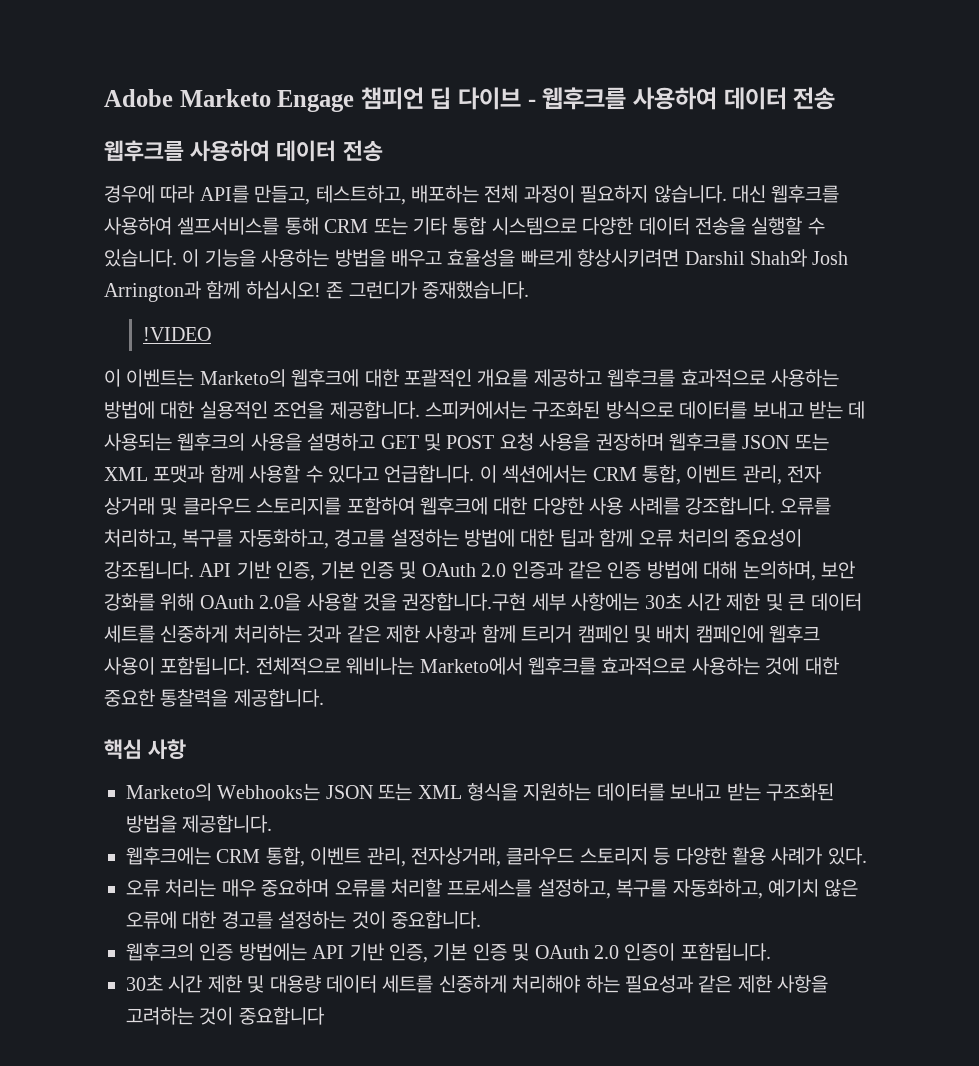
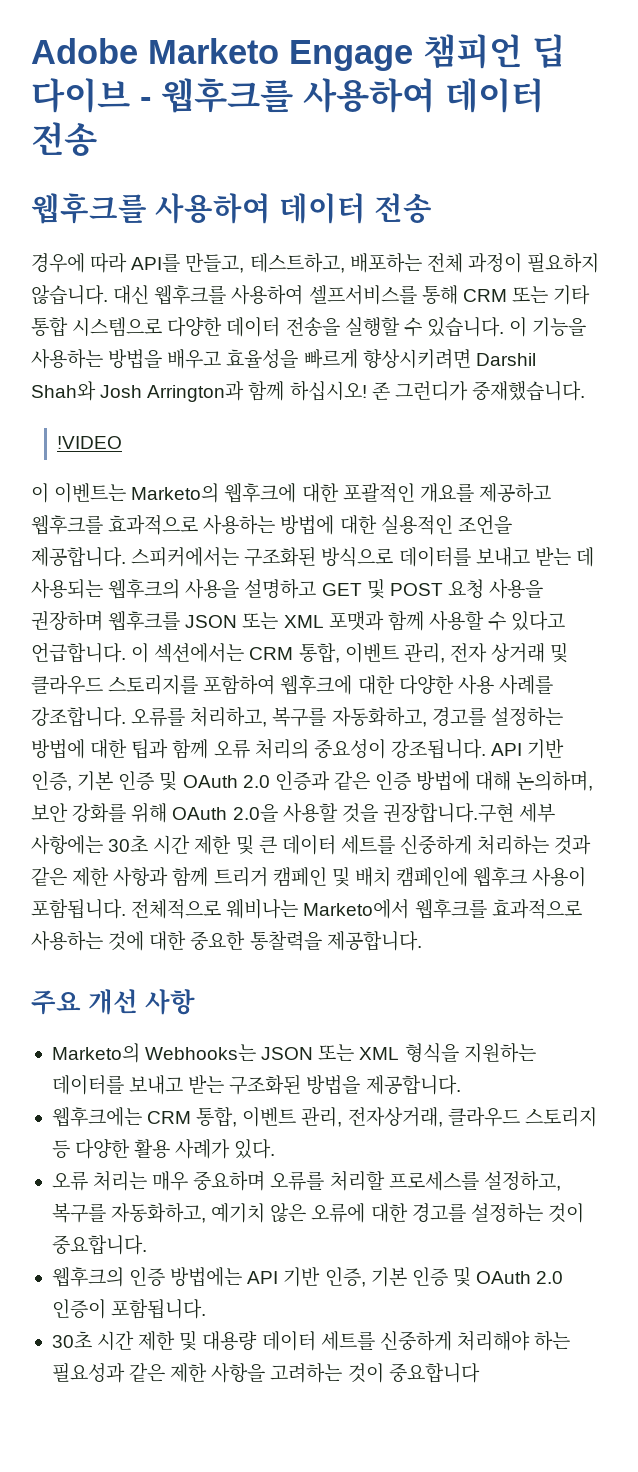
- 핵심 사항
+ 주요 개선 사항

